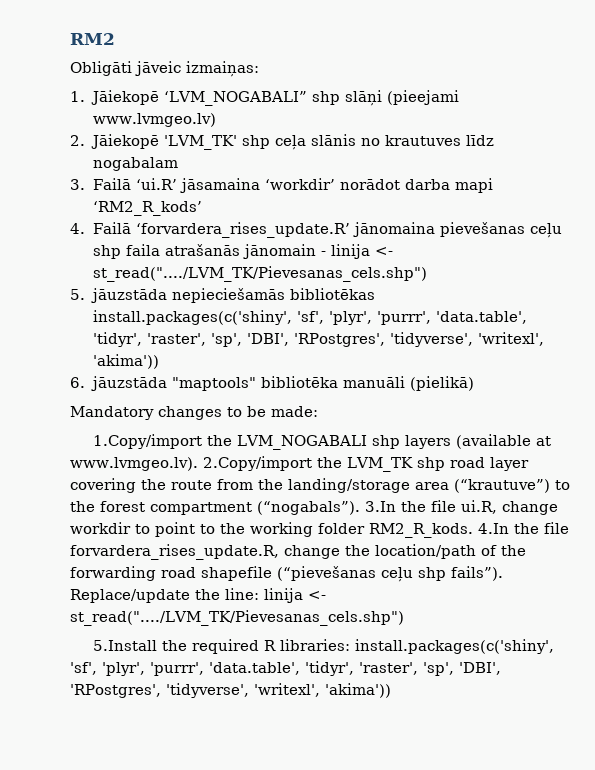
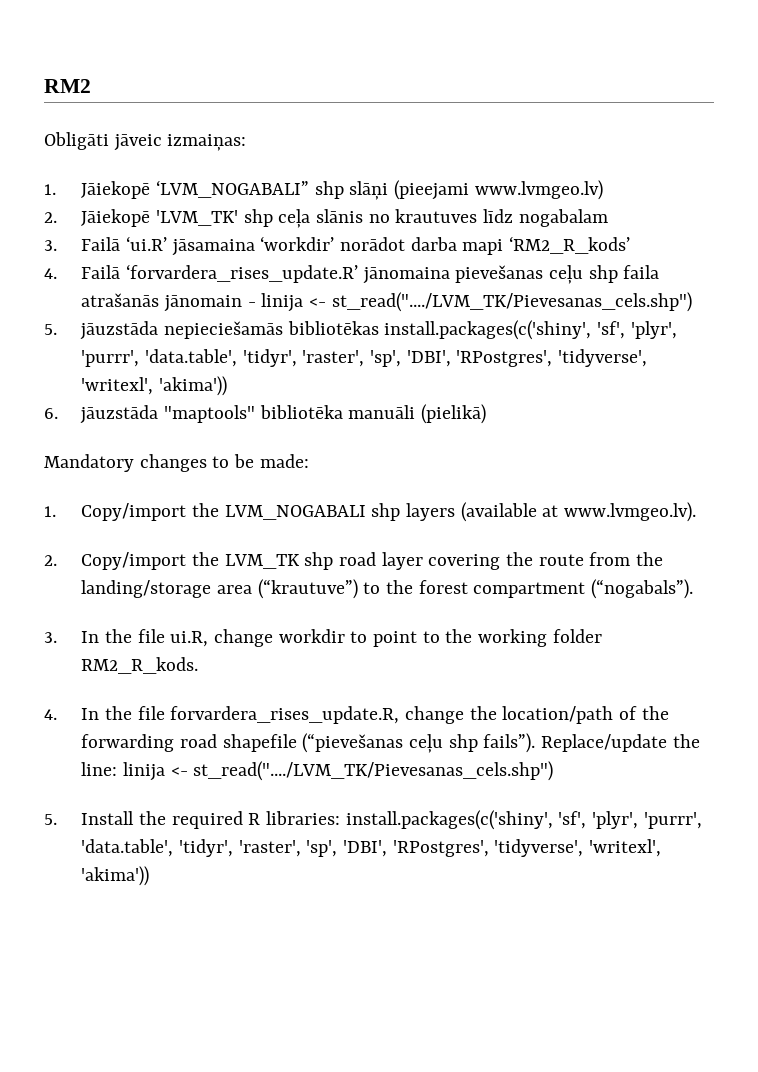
- 1.Copy/import the LVM_NOGABALI shp layers (available at www.lvmgeo.lv). 2.Copy/import the LVM_TK shp road layer covering the route from the landing/storage area (“krautuve”) to the forest compartment (“nogabals”). 3.In the file ui.R, change workdir to point to the working folder RM2_R_kods. 4.In the file forvardera_rises_update.R, change the location/path of the forwarding road shapefile (“pievešanas ceļu shp fails”).
+ 1. Copy/import the LVM_NOGABALI shp layers (available at www.lvmgeo.lv).
+ 2. Copy/import the LVM_TK shp road layer covering the route from the landing/storage area (“krautuve”) to the forest compartment (“nogabals”).
+ 3. In the file ui.R, change workdir to point to the working folder RM2_R_kods.
+ 4. In the file forvardera_rises_update.R, change the location/path of the forwarding road shapefile (“pievešanas ceļu shp fails”).
- 5.Install the required R libraries: install.packages(c('shiny', 'sf', 'plyr', 'purrr', 'data.table', 'tidyr', 'raster', 'sp', 'DBI', 'RPostgres', 'tidyverse', 'writexl', 'akima'))
+ 5. Install the required R libraries: install.packages(c('shiny', 'sf', 'plyr', 'purrr', 'data.table', 'tidyr', 'raster', 'sp', 'DBI', 'RPostgres', 'tidyverse', 'writexl', 'akima'))

